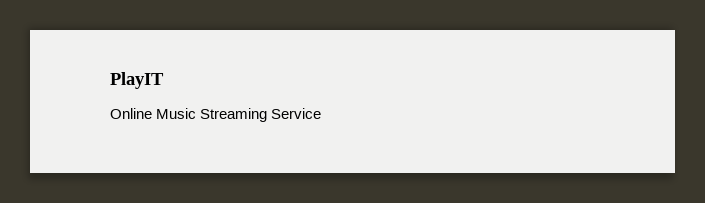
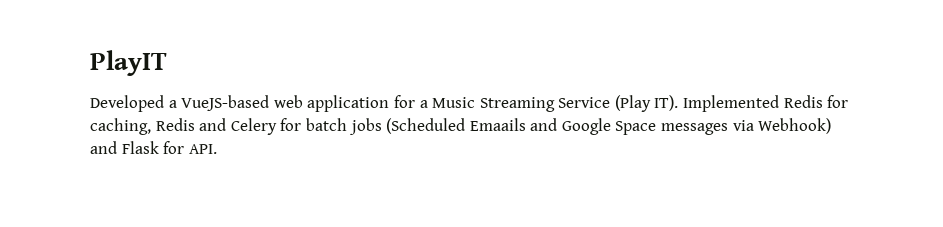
- Online Music Streaming Service
+ Developed a VueJS-based web application for a Music Streaming Service (Play IT). Implemented Redis for caching, Redis and Celery for batch jobs (Scheduled Emaails and Google Space messages via Webhook) and Flask for API.

